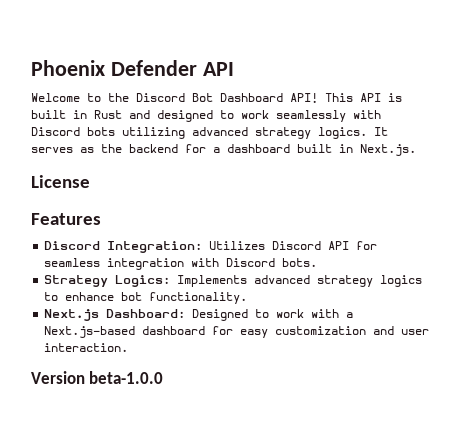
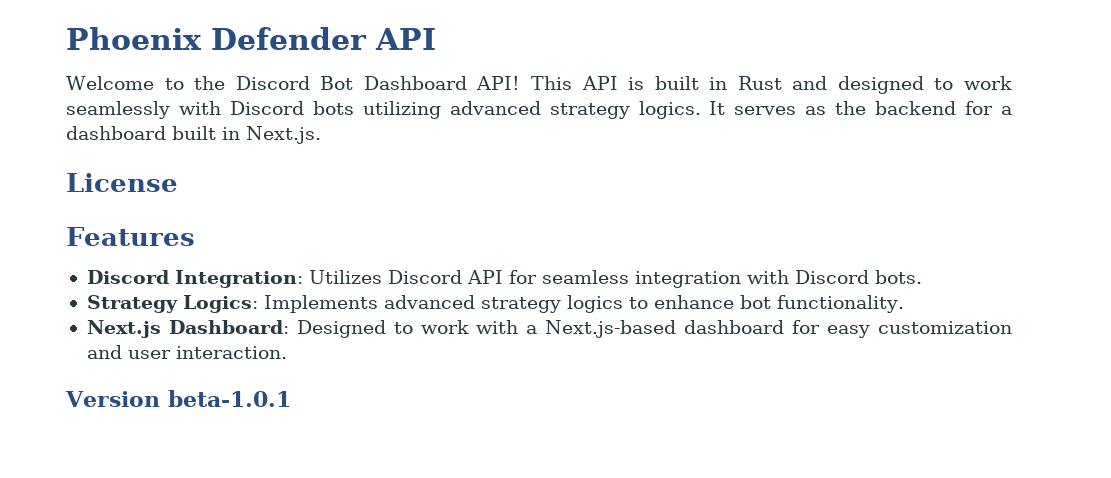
- Version beta-1.0.0
+ Version beta-1.0.1

